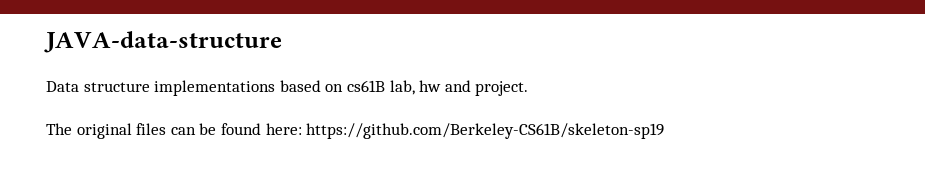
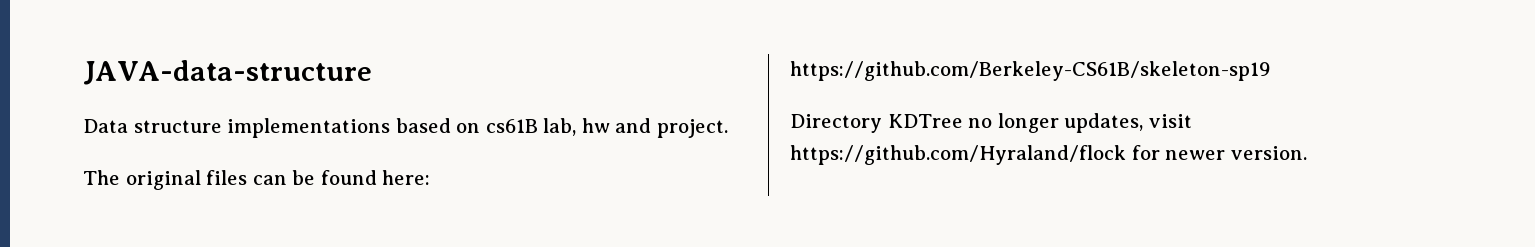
+ Directory KDTree no longer updates, visit https://github.com/Hyraland/flock for newer version.

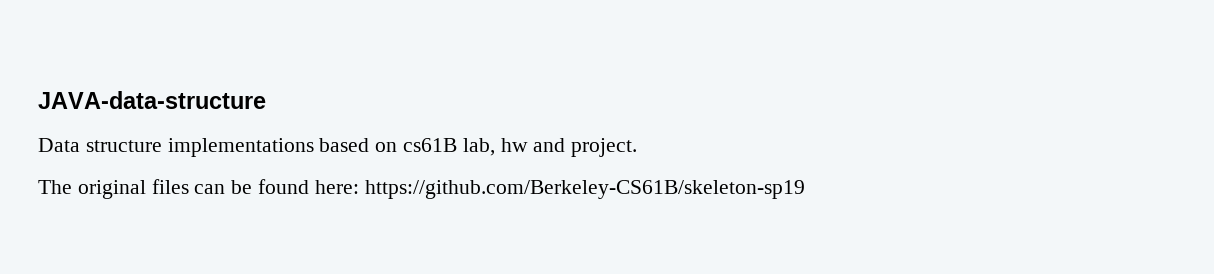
- Directory KDTree no longer updates, visit https://github.com/Hyraland/flock for newer version.

